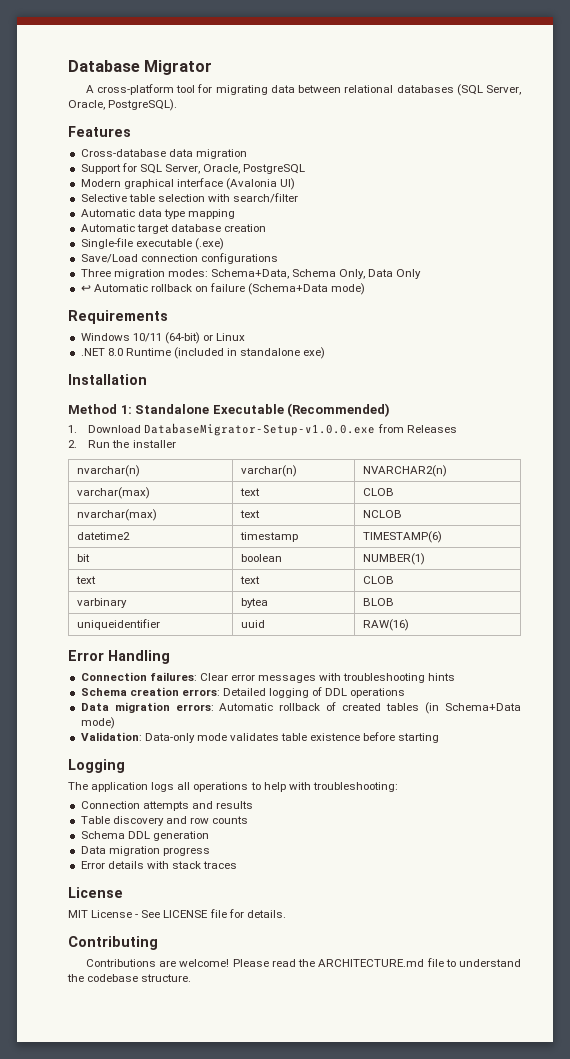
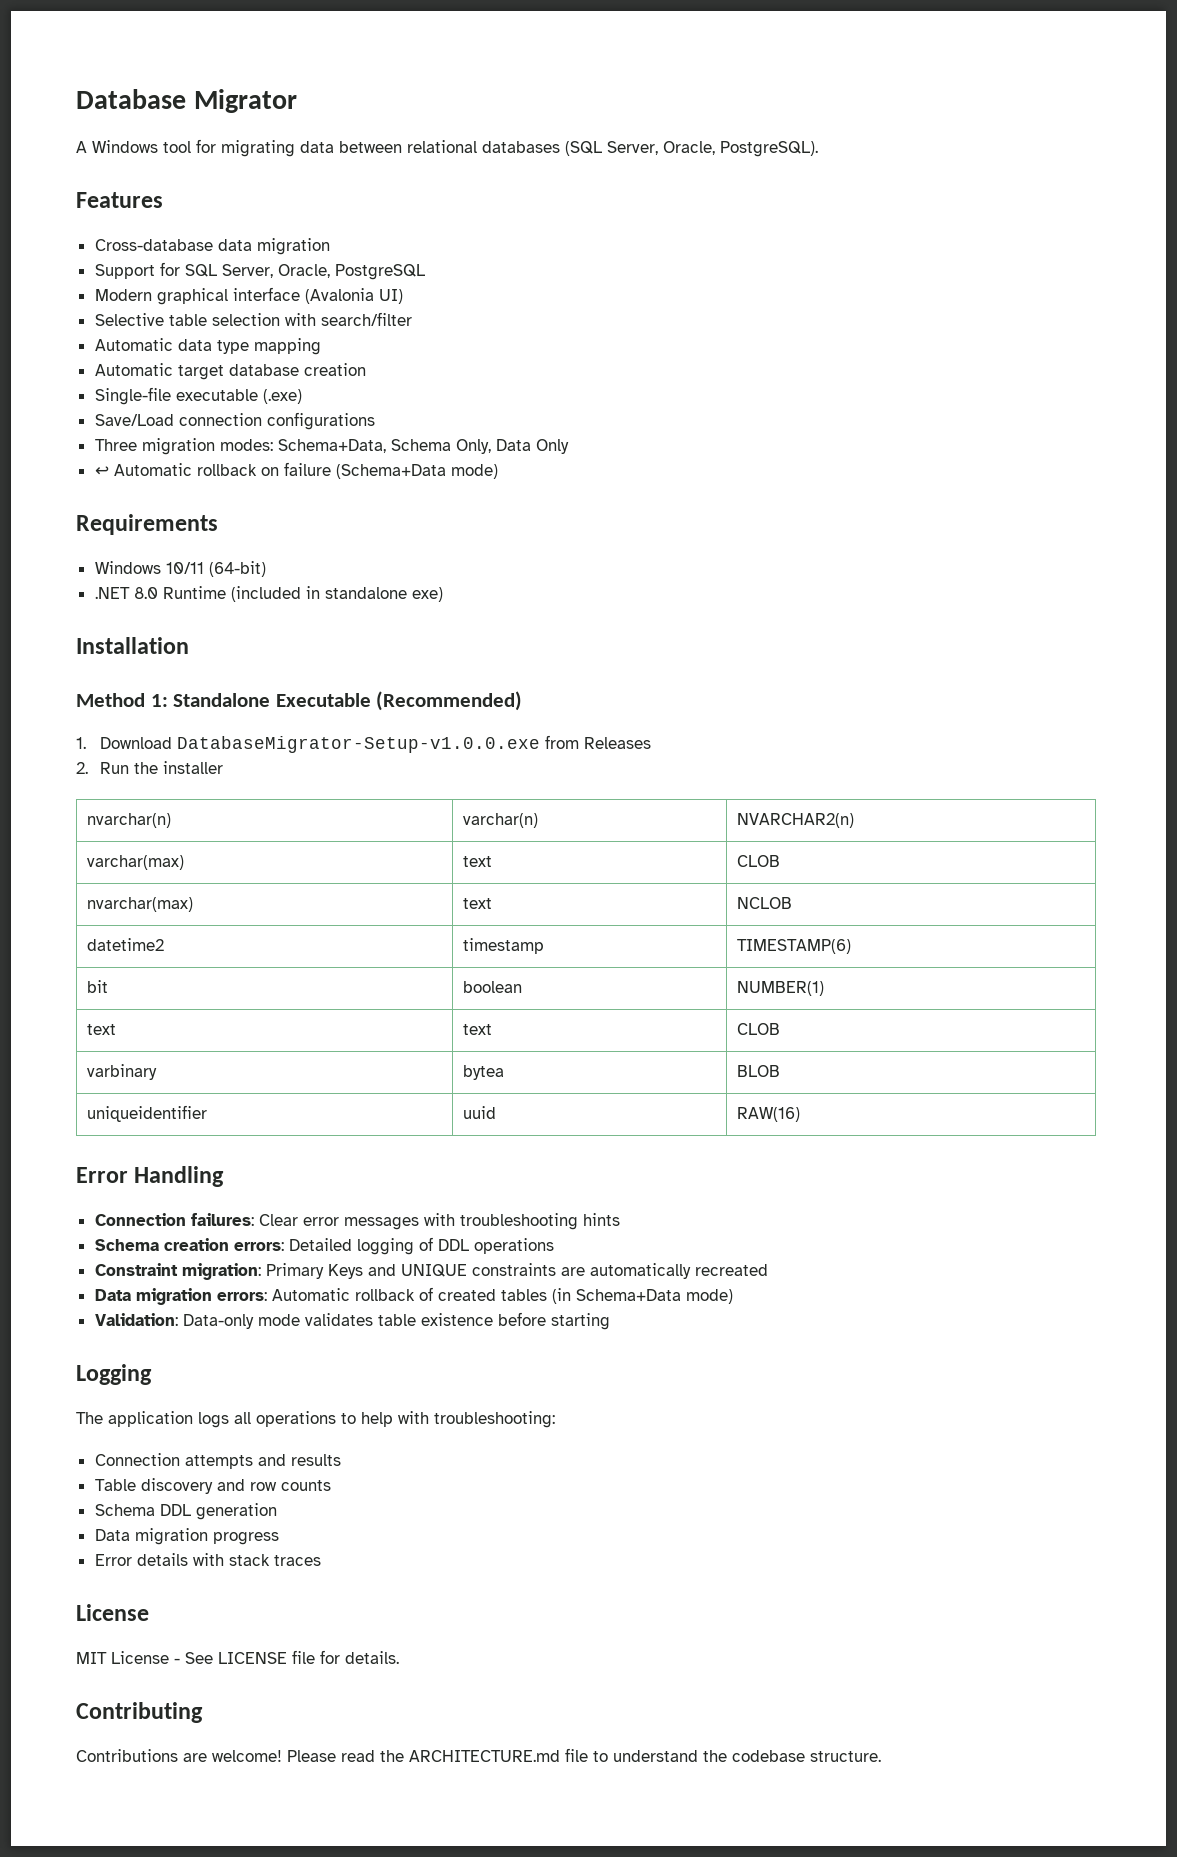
- A cross-platform tool for migrating data between relational databases (SQL Server, Oracle, PostgreSQL).
+ A Windows tool for migrating data between relational databases (SQL Server, Oracle, PostgreSQL).
- Windows 10/11 (64-bit) or Linux
+ Windows 10/11 (64-bit)
+ Constraint migration: Primary Keys and UNIQUE constraints are automatically recreated

